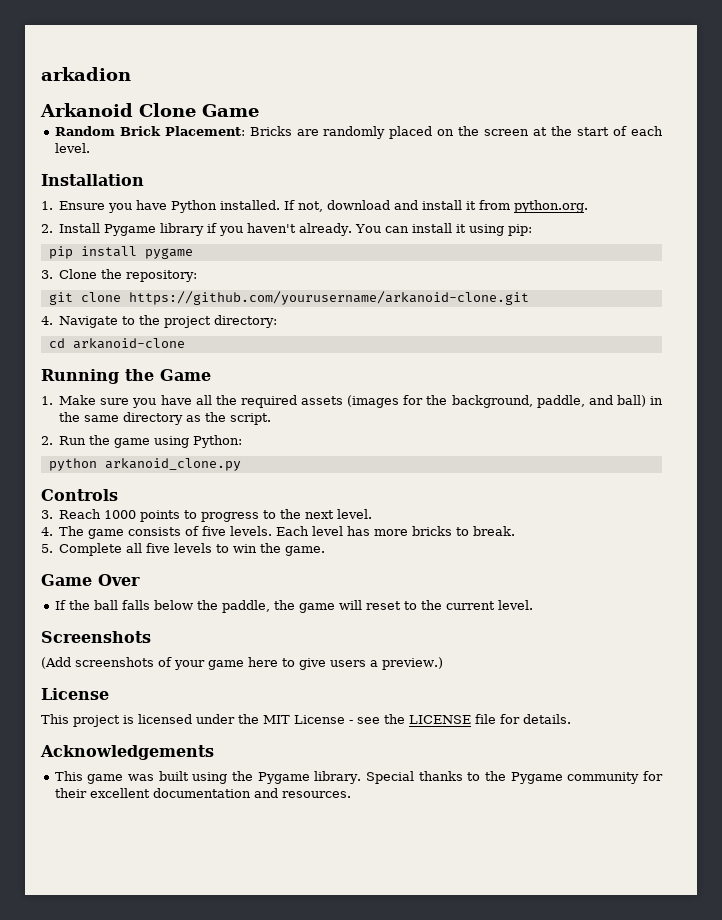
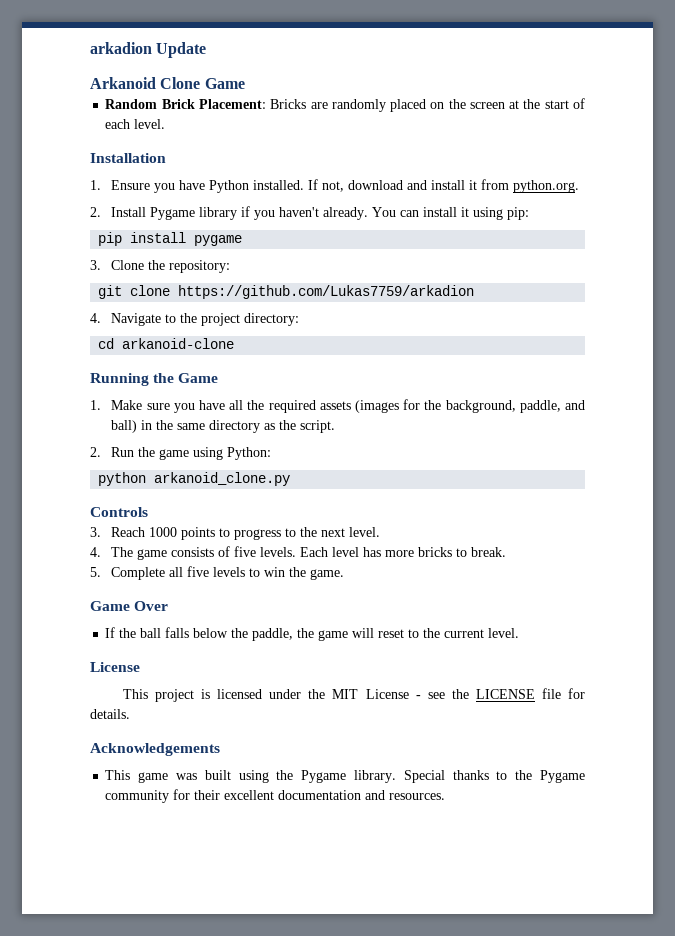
- arkadion
+ arkadion Update
- git clone https://github.com/yourusername/arkanoid-clone.git
+ git clone https://github.com/Lukas7759/arkadion
- Screenshots
- (Add screenshots of your game here to give users a preview.)

